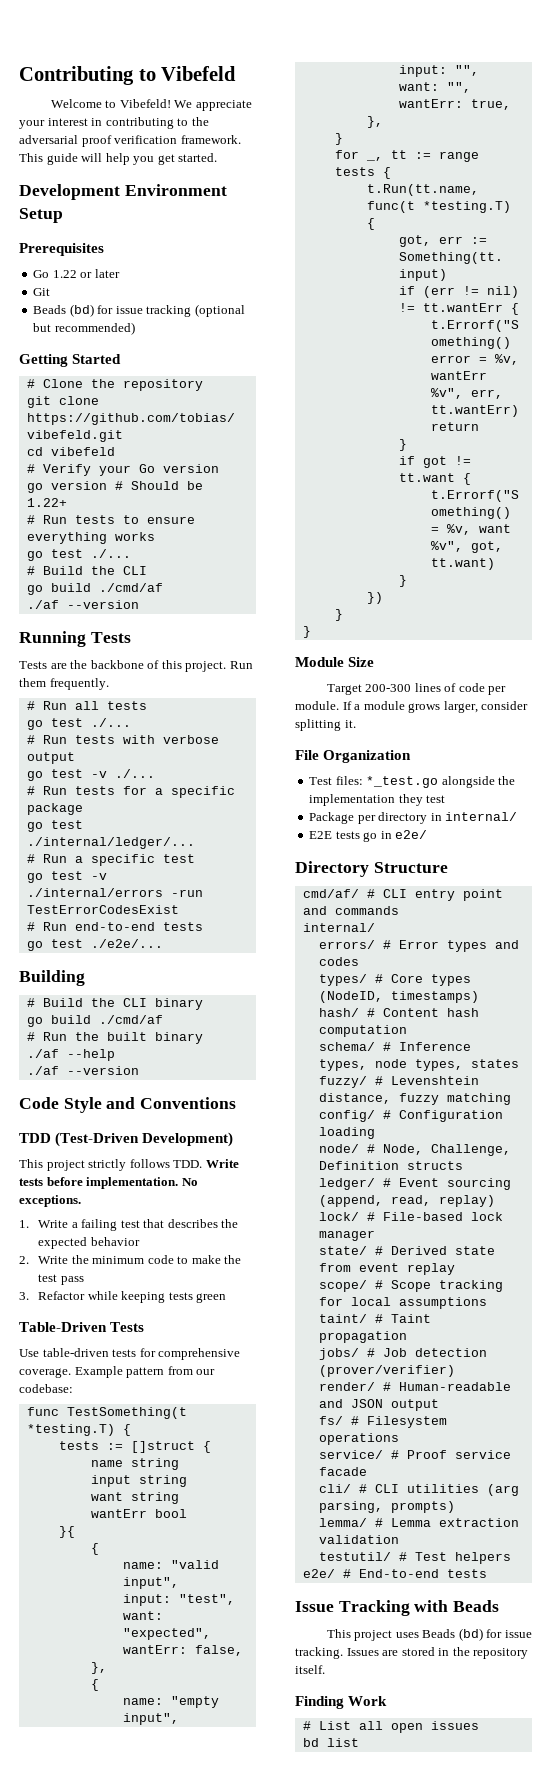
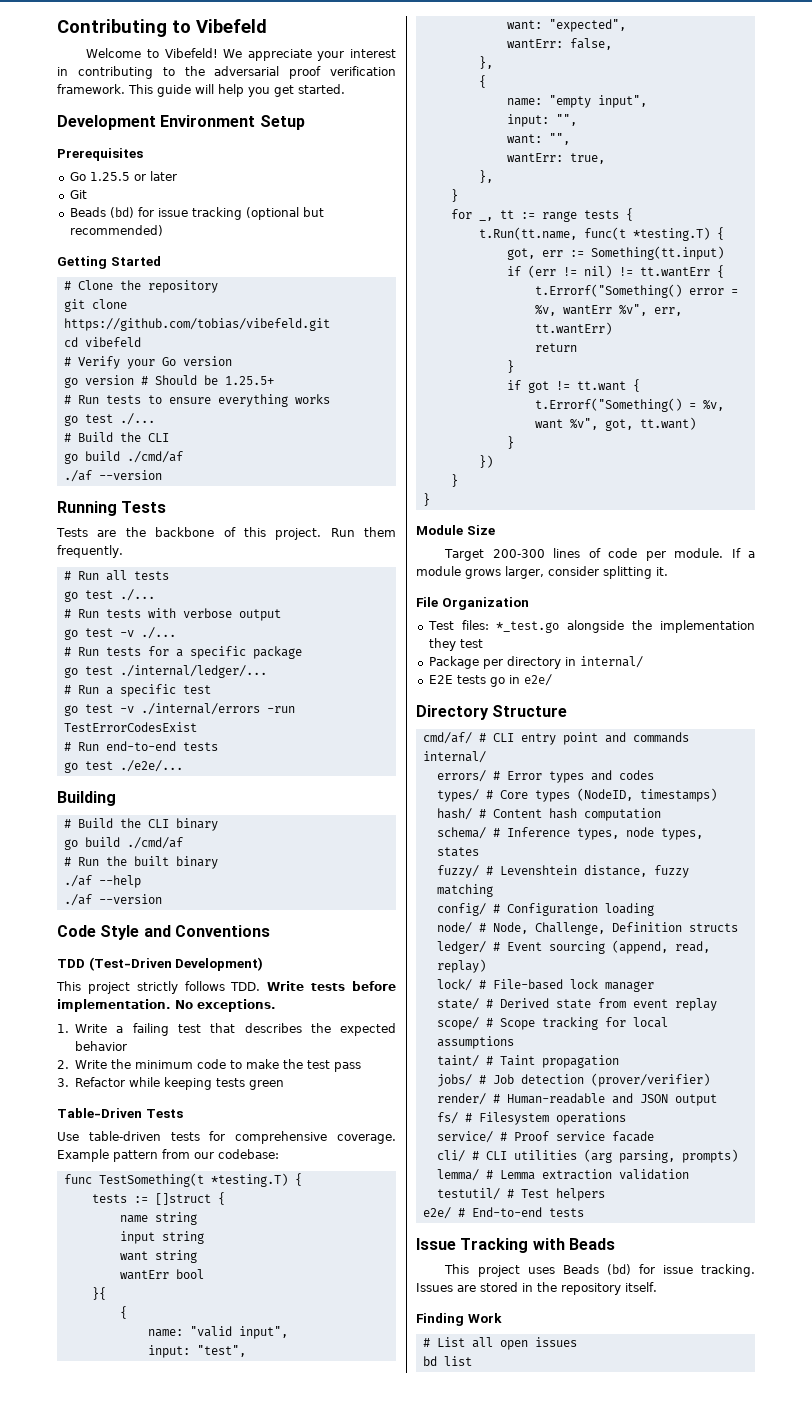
- Go 1.22 or later
+ Go 1.25.5 or later
- go version # Should be 1.22+
+ go version # Should be 1.25.5+

